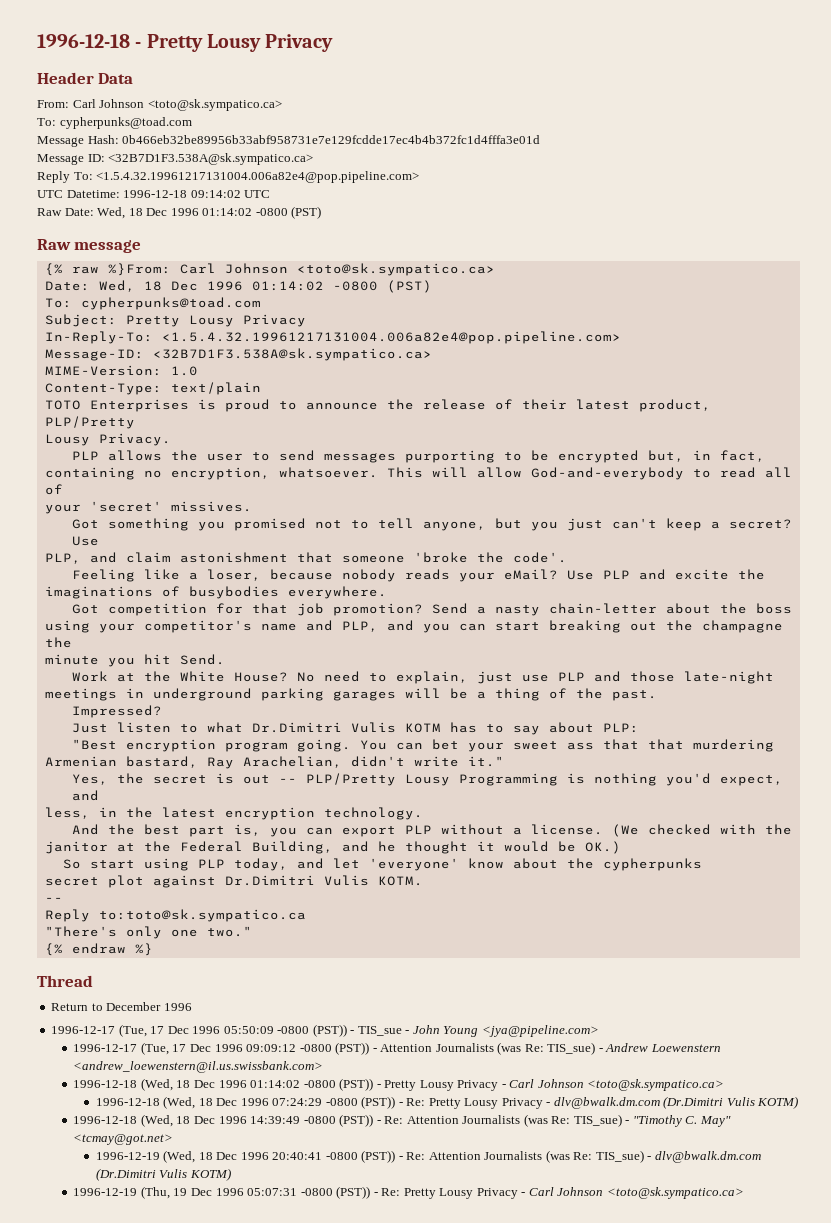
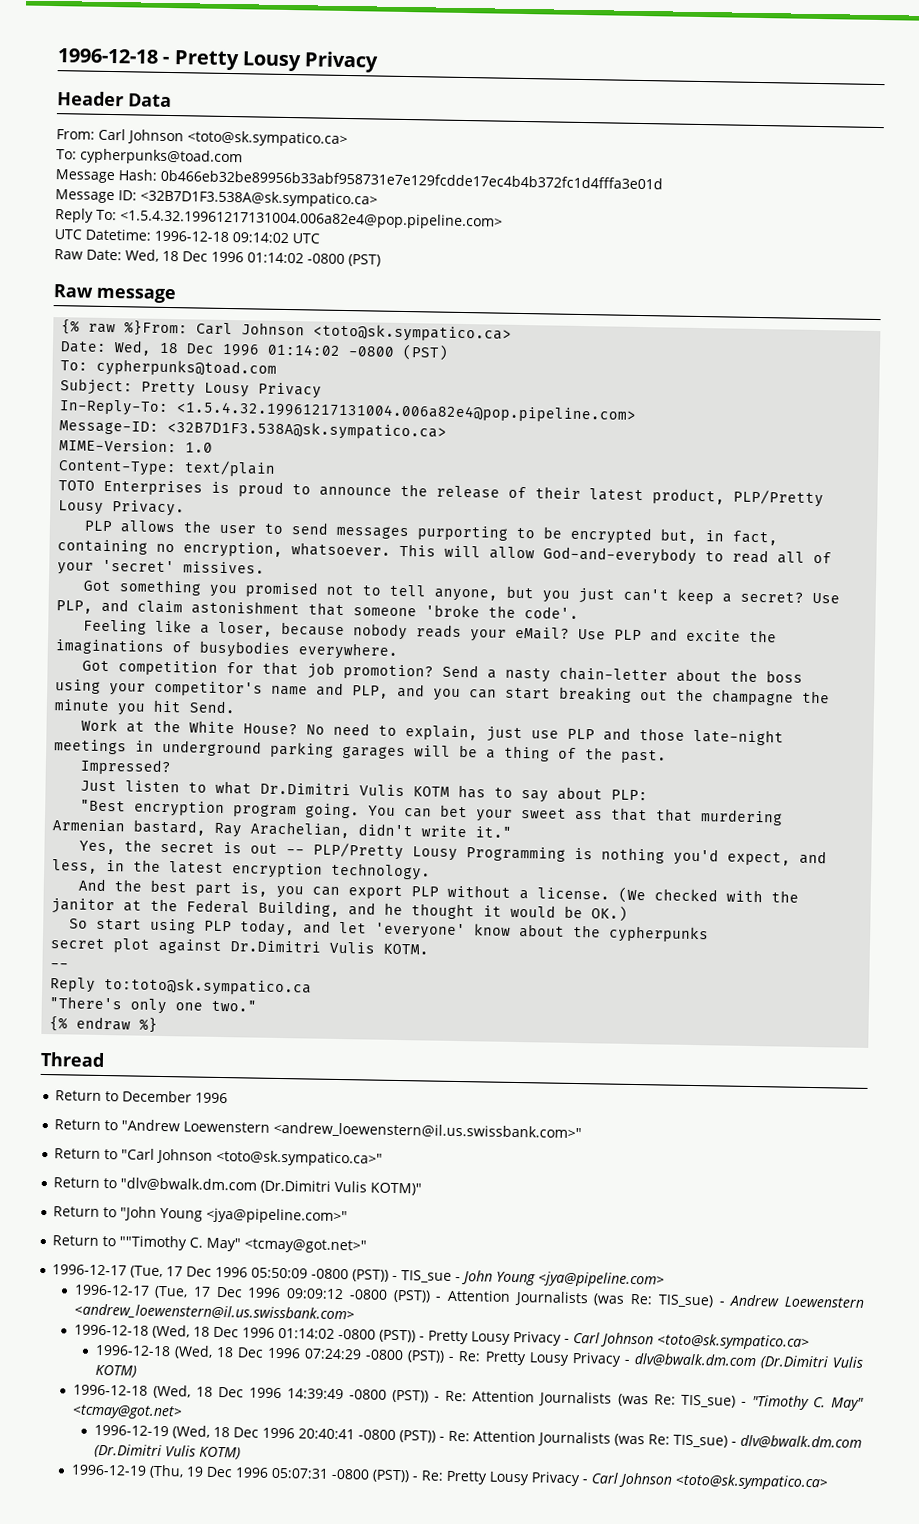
+ Return to "Andrew Loewenstern <andrew_loewenstern@il.us.swissbank.com>"
+ Return to "Carl Johnson <toto@sk.sympatico.ca>"
+ Return to "dlv@bwalk.dm.com (Dr.Dimitri Vulis KOTM)"
+ Return to "John Young <jya@pipeline.com>"
+ Return to ""Timothy C. May" <tcmay@got.net>"

